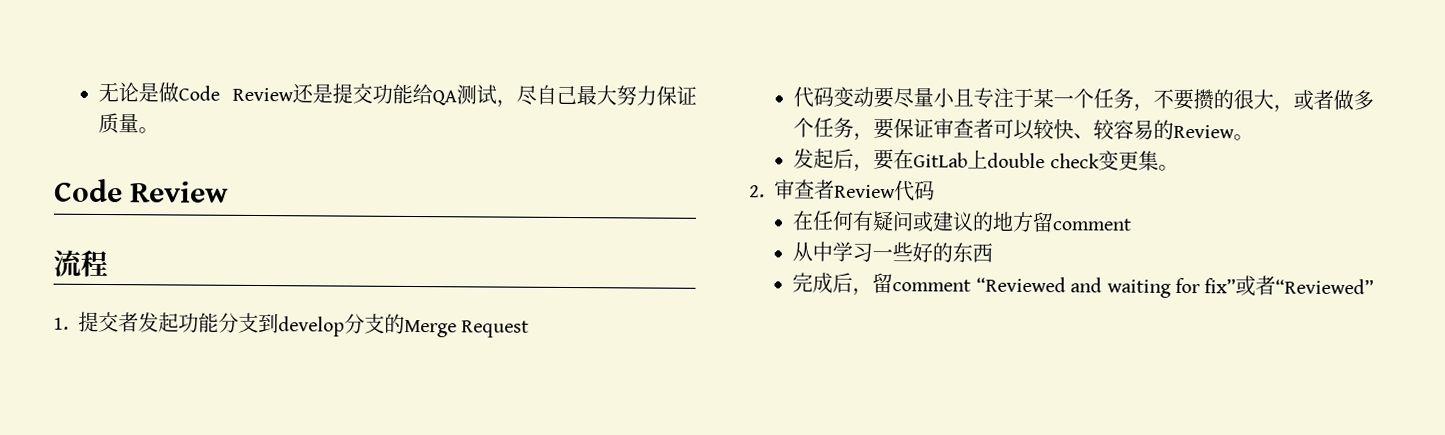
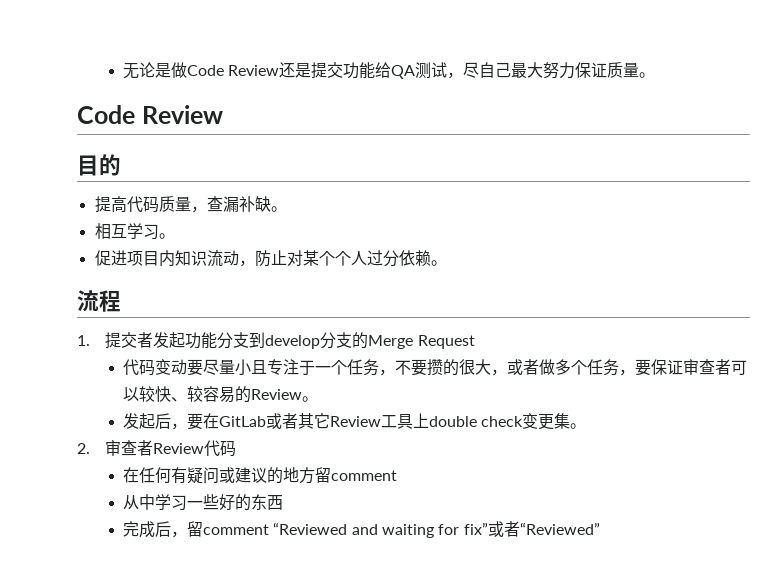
+ 目的
+ 提高代码质量，查漏补缺。
+ 相互学习。
+ 促进项目内知识流动，防止对某个个人过分依赖。
- 代码变动要尽量小且专注于某一个任务，不要攒的很大，或者做多个任务，要保证审查者可以较快、较容易的Review。
+ 代码变动要尽量小且专注于一个任务，不要攒的很大，或者做多个任务，要保证审查者可以较快、较容易的Review。
- 发起后，要在GitLab上double check变更集。
+ 发起后，要在GitLab或者其它Review工具上double check变更集。

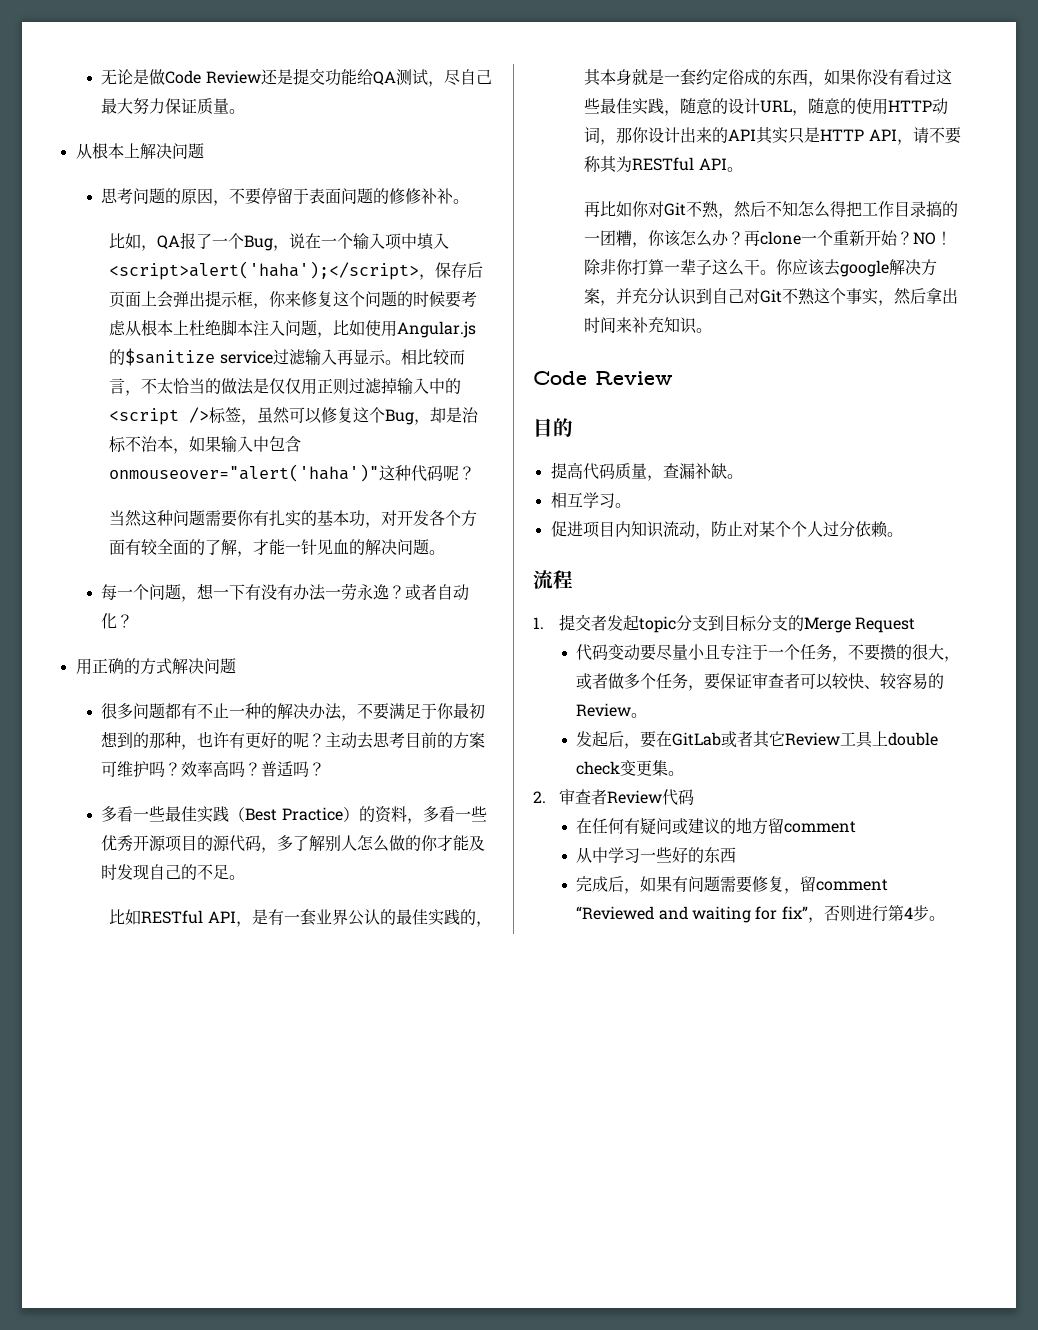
+ 从根本上解决问题
+ 思考问题的原因，不要停留于表面问题的修修补补。
+ 比如，QA报了一个Bug，说在一个输入项中填入<script>alert('haha');</script>，保存后页面上会弹出提示框，你来修复这个问题的时候要考虑从根本上杜绝脚本注入问题，比如使用Angular.js的$sanitize service过滤输入再显示。相比较而言，不太恰当的做法是仅仅用正则过滤掉输入中的<script />标签，虽然可以修复这个Bug，却是治标不治本，如果输入中包含onmouseover="alert('haha')"这种代码呢？
+ 当然这种问题需要你有扎实的基本功，对开发各个方面有较全面的了解，才能一针见血的解决问题。
+ 每一个问题，想一下有没有办法一劳永逸？或者自动化？
+ 用正确的方式解决问题
+ 很多问题都有不止一种的解决办法，不要满足于你最初想到的那种，也许有更好的呢？主动去思考目前的方案可维护吗？效率高吗？普适吗？
+ 多看一些最佳实践（Best Practice）的资料，多看一些优秀开源项目的源代码，多了解别人怎么做的你才能及时发现自己的不足。
+ 比如RESTful API，是有一套业界公认的最佳实践的，其本身就是一套约定俗成的东西，如果你没有看过这些最佳实践，随意的设计URL，随意的使用HTTP动词，那你设计出来的API其实只是HTTP API，请不要称其为RESTful API。
+ 再比如你对Git不熟，然后不知怎么得把工作目录搞的一团糟，你该怎么办？再clone一个重新开始？NO！除非你打算一辈子这么干。你应该去google解决方案，并充分认识到自己对Git不熟这个事实，然后拿出时间来补充知识。
- 1.提交者发起功能分支到develop分支的Merge Request
+ 1.提交者发起topic分支到目标分支的Merge Request
- 完成后，留comment “Reviewed and waiting for fix”或者“Reviewed”
+ 完成后，如果有问题需要修复，留comment “Reviewed and waiting for fix”，否则进行第4步。

